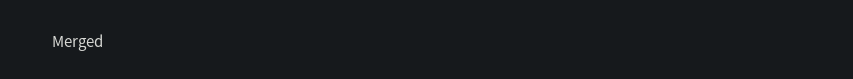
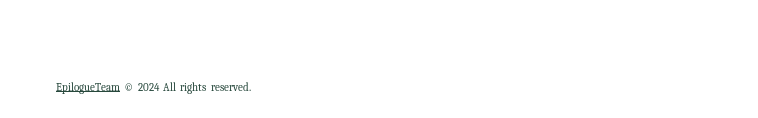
- Merged
+ EpilogueTeam © 2024 All rights reserved.

